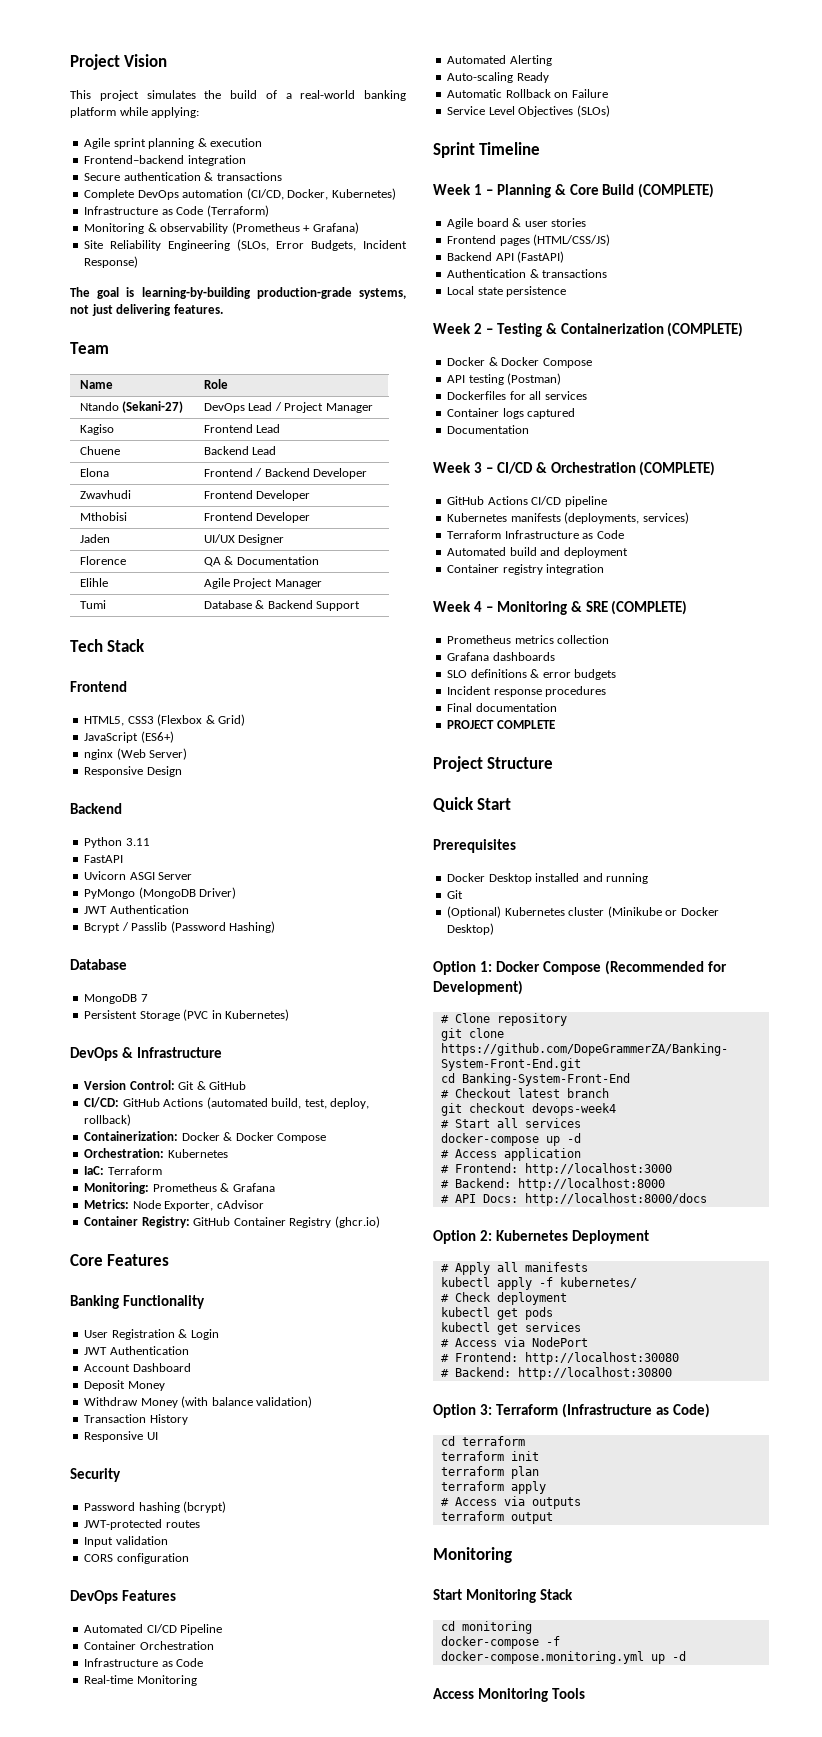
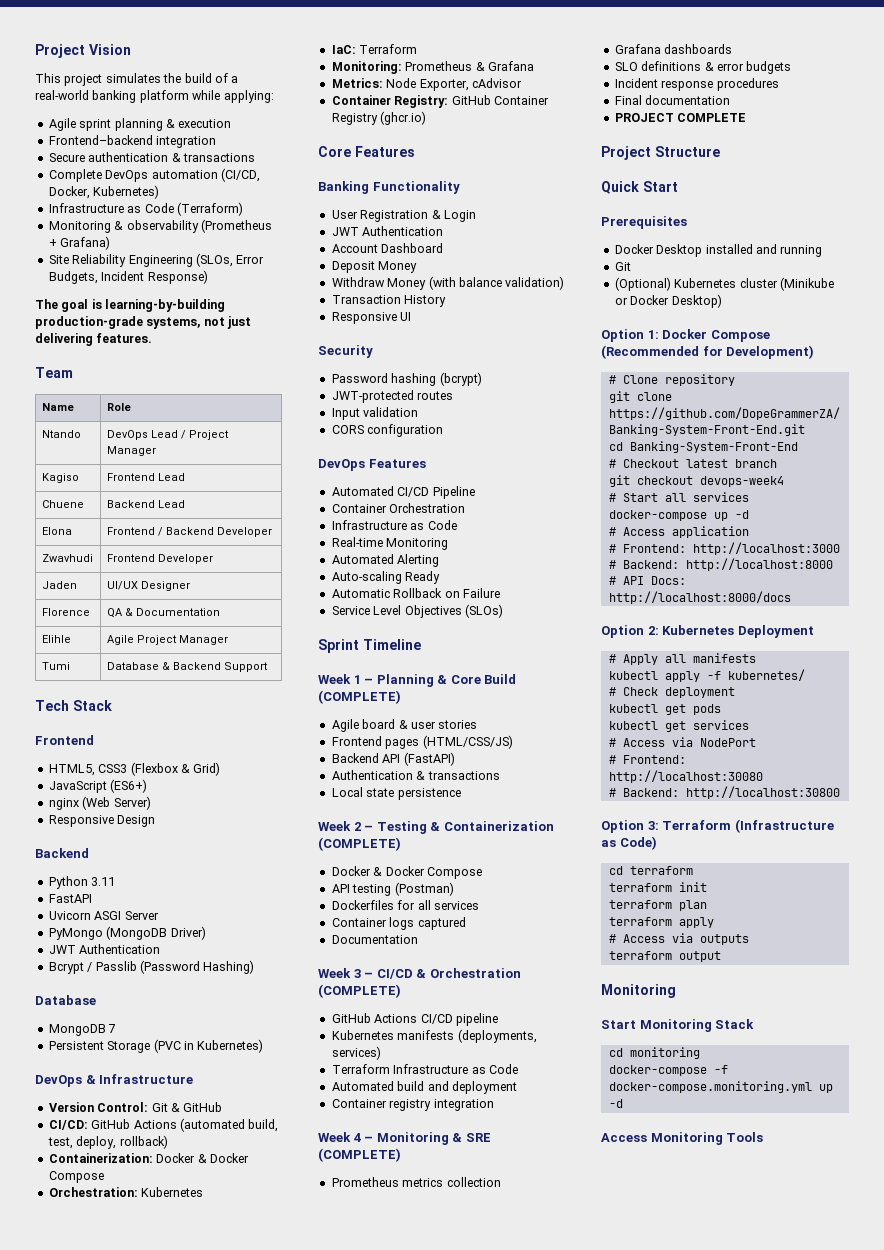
- Ntando (Sekani-27) | DevOps Lead / Project Manager
+ Ntando | DevOps Lead / Project Manager
- Mthobisi | Frontend Developer

